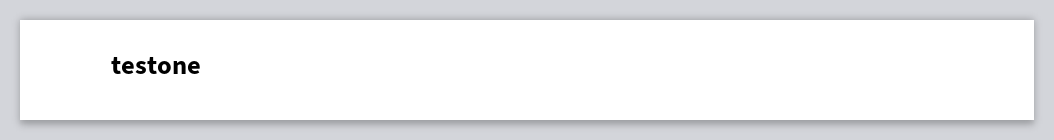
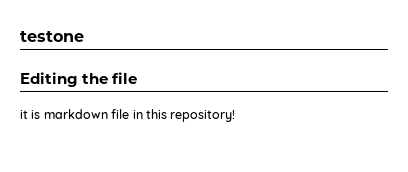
+ Editing the file
+ it is markdown file in this repository!

